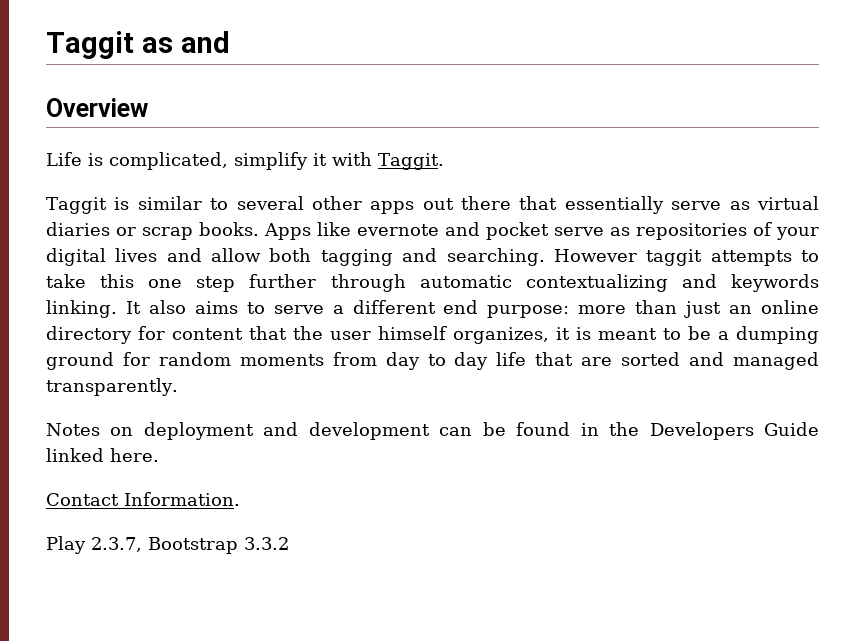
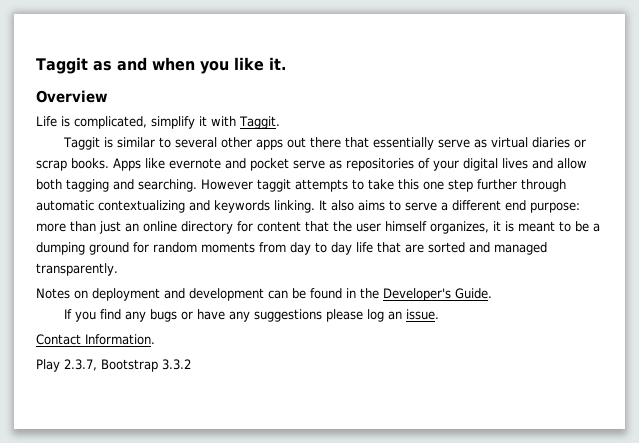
- Taggit as and
+ Taggit as and when you like it.
- Notes on deployment and development can be found in the Developers Guide linked here.
+ Notes on deployment and development can be found in the Developer's Guide.
+ If you find any bugs or have any suggestions please log an issue.

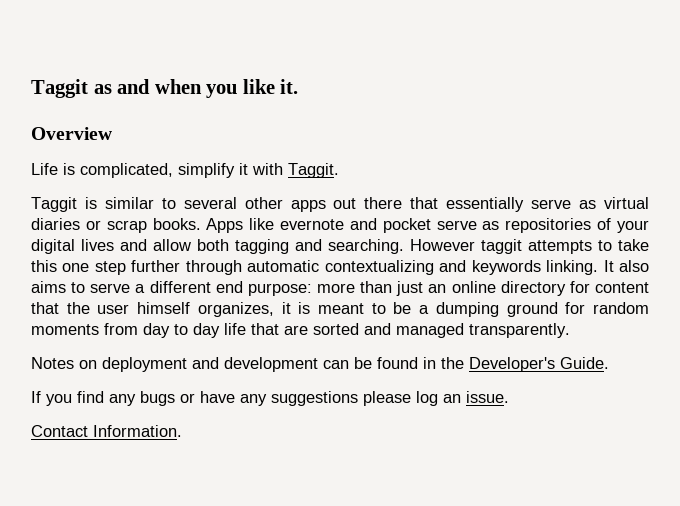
- Play 2.3.7, Bootstrap 3.3.2

